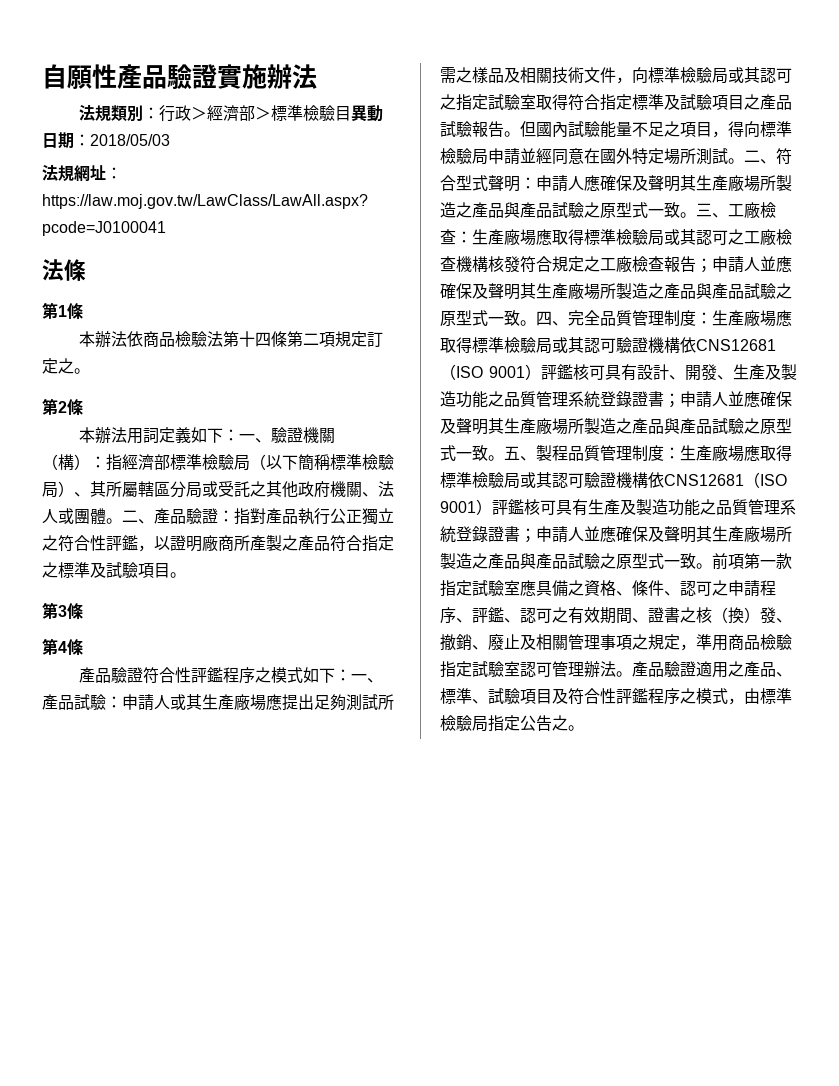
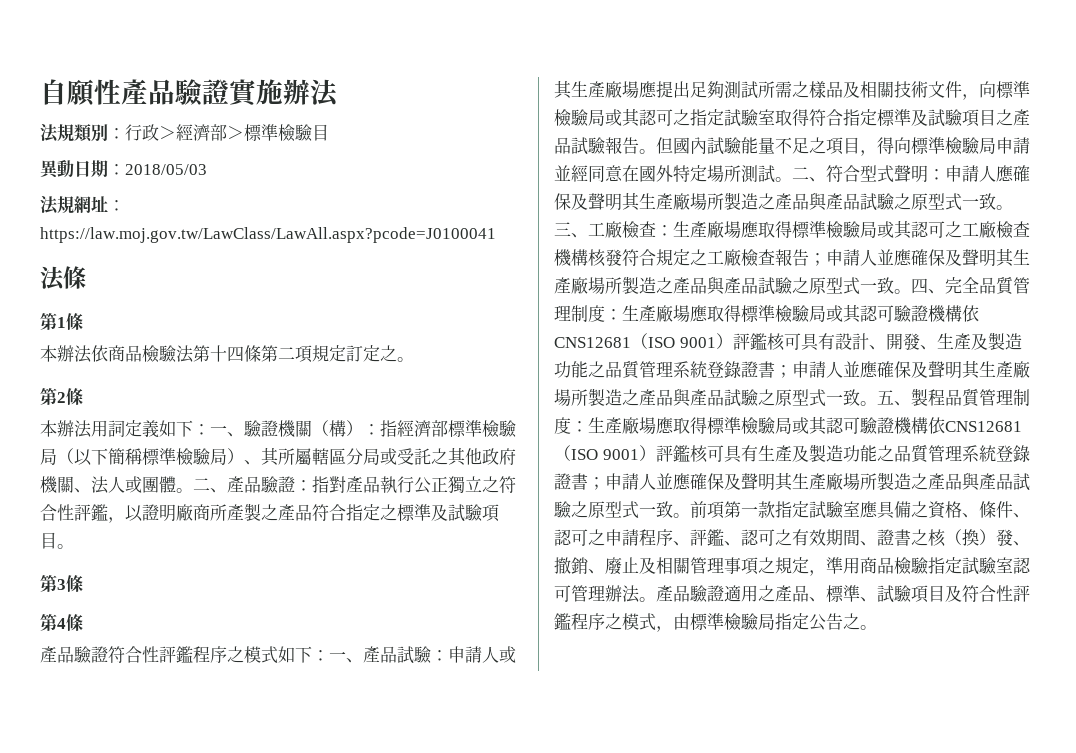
- 法規類別：行政＞經濟部＞標準檢驗目異動日期：2018/05/03
+ 法規類別：行政＞經濟部＞標準檢驗目
+ 異動日期：2018/05/03

